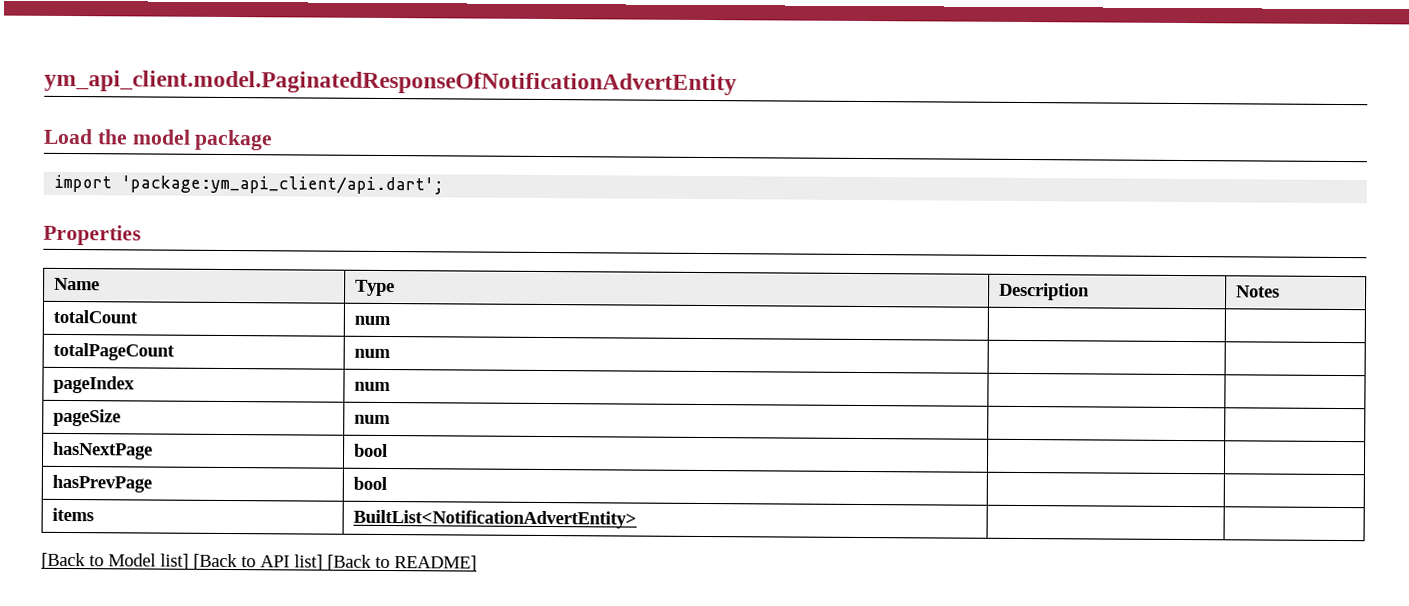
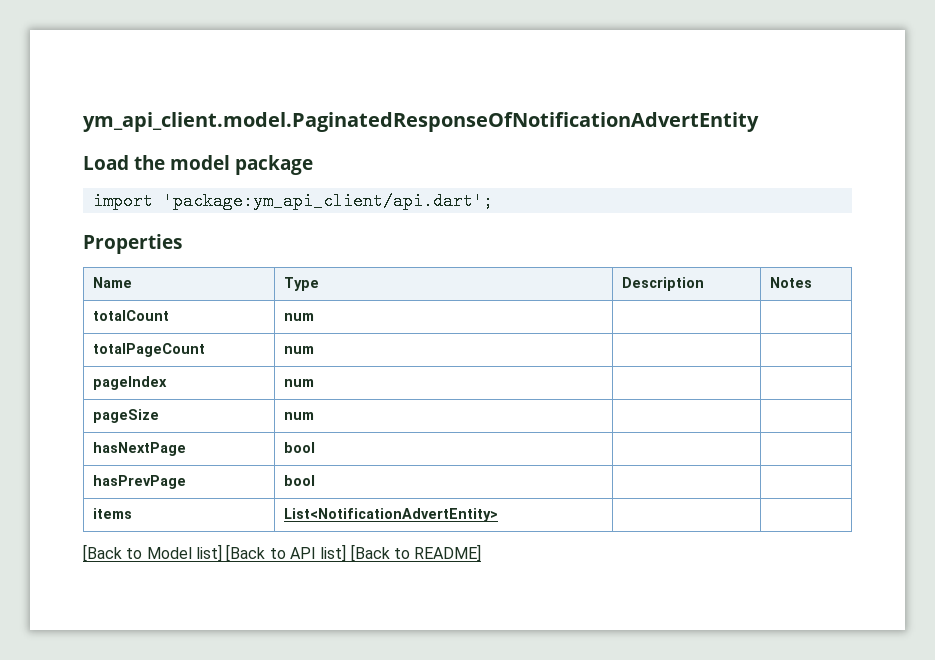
- items | BuiltList<NotificationAdvertEntity> | |
+ items | List<NotificationAdvertEntity> | |

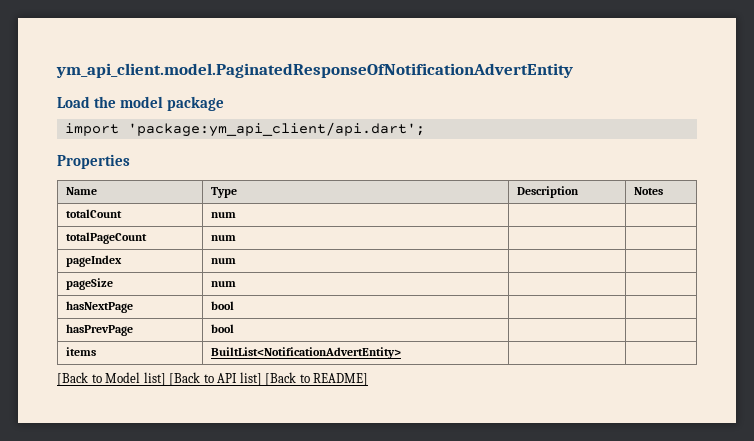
- items | List<NotificationAdvertEntity> | |
+ items | BuiltList<NotificationAdvertEntity> | |

